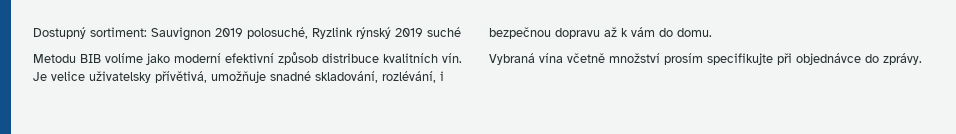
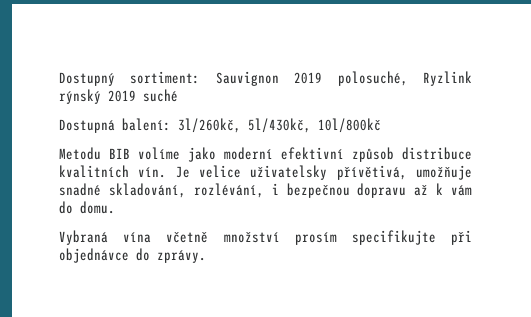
+ Dostupná balení: 3l/260kč, 5l/430kč, 10l/800kč

